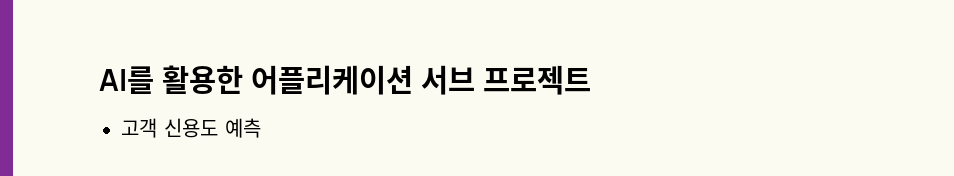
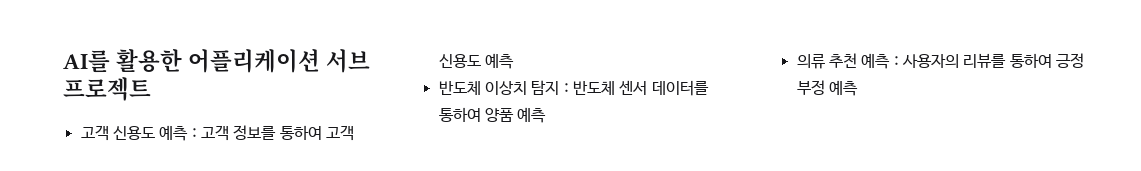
- 고객 신용도 예측
+ 고객 신용도 예측 : 고객 정보를 통하여 고객 신용도 예측
+ 반도체 이상치 탐지 : 반도체 센서 데이터를 통하여 양품 예측
+ 의류 추천 예측 : 사용자의 리뷰를 통하여 긍정 부정 예측

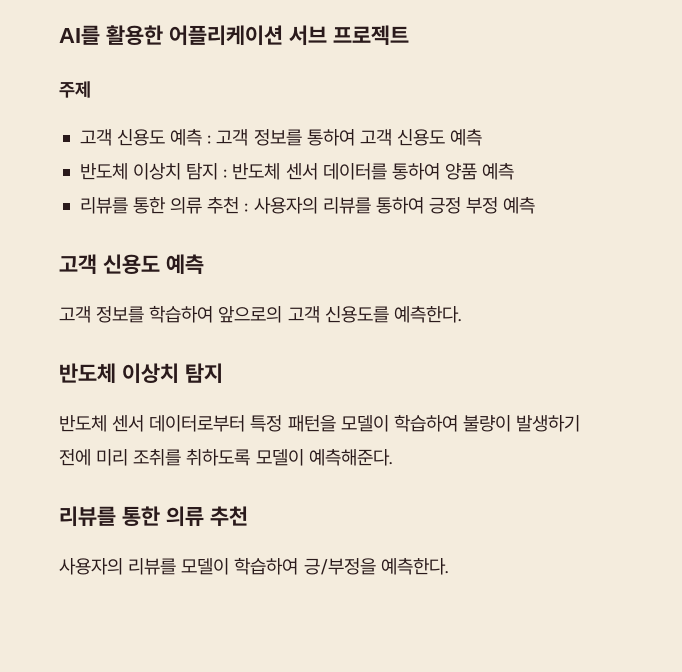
+ 주제
- 의류 추천 예측 : 사용자의 리뷰를 통하여 긍정 부정 예측
+ 리뷰를 통한 의류 추천 : 사용자의 리뷰를 통하여 긍정 부정 예측
+ 고객 신용도 예측
+ 고객 정보를 학습하여 앞으로의 고객 신용도를 예측한다.
+ 반도체 이상치 탐지
+ 반도체 센서 데이터로부터 특정 패턴을 모델이 학습하여 불량이 발생하기 전에 미리 조취를 취하도록 모델이 예측해준다.
+ 리뷰를 통한 의류 추천
+ 사용자의 리뷰를 모델이 학습하여 긍/부정을 예측한다.

